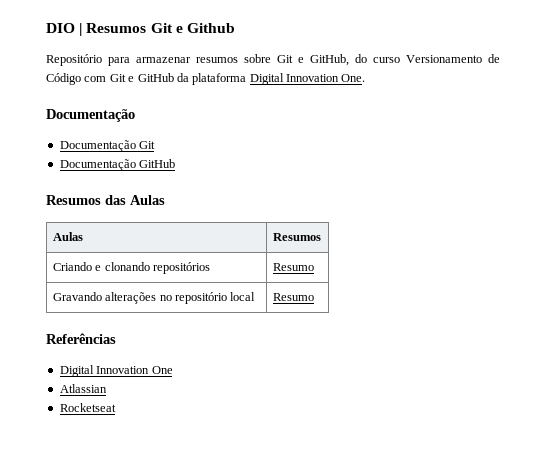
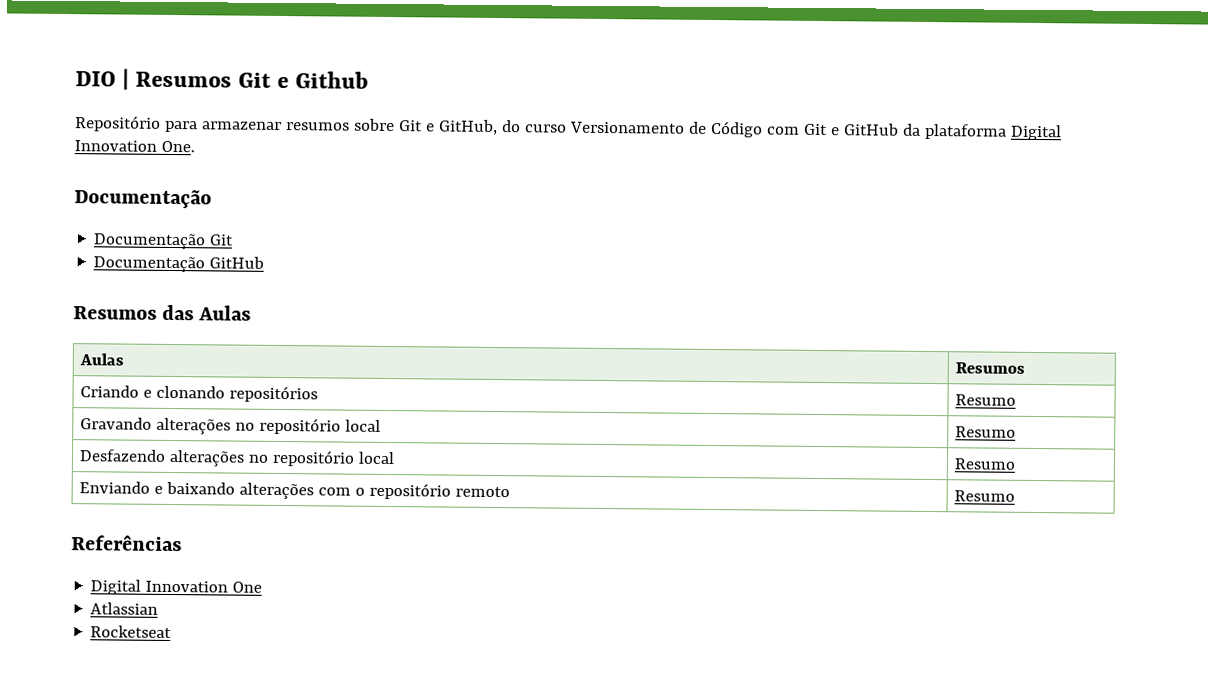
+ Desfazendo alterações no repositório local | Resumo
+ Enviando e baixando alterações com o repositório remoto | Resumo

